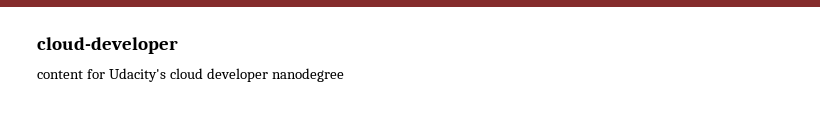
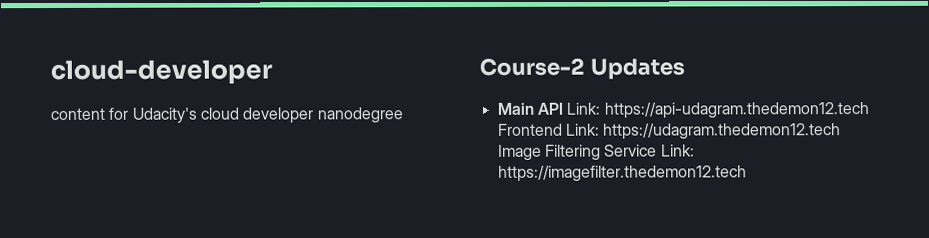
+ Course-2 Updates
+ Main API Link: https://api-udagram.thedemon12.tech Frontend Link: https://udagram.thedemon12.tech Image Filtering Service Link: https://imagefilter.thedemon12.tech

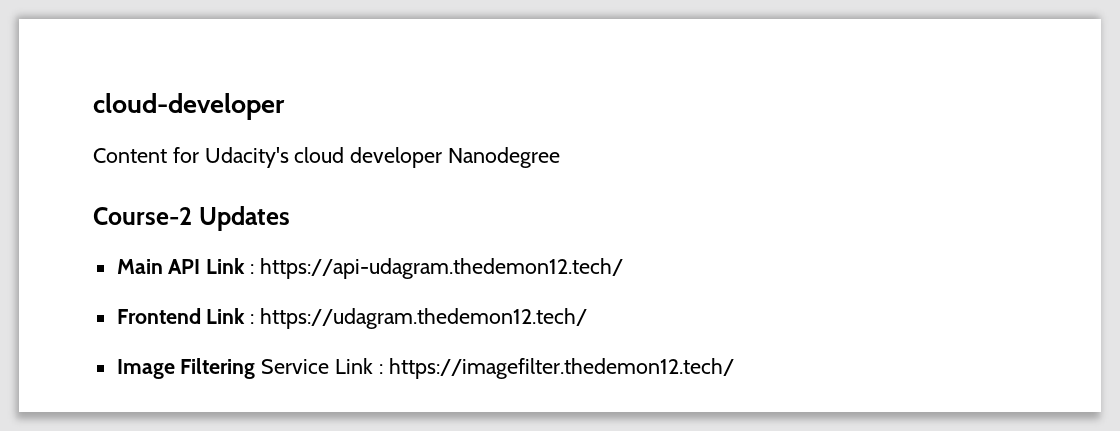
- content for Udacity's cloud developer nanodegree
+ Content for Udacity's cloud developer Nanodegree
- Main API Link: https://api-udagram.thedemon12.tech Frontend Link: https://udagram.thedemon12.tech Image Filtering Service Link: https://imagefilter.thedemon12.tech
+ Main API Link : https://api-udagram.thedemon12.tech/
+ Frontend Link : https://udagram.thedemon12.tech/
+ Image Filtering Service Link : https://imagefilter.thedemon12.tech/

